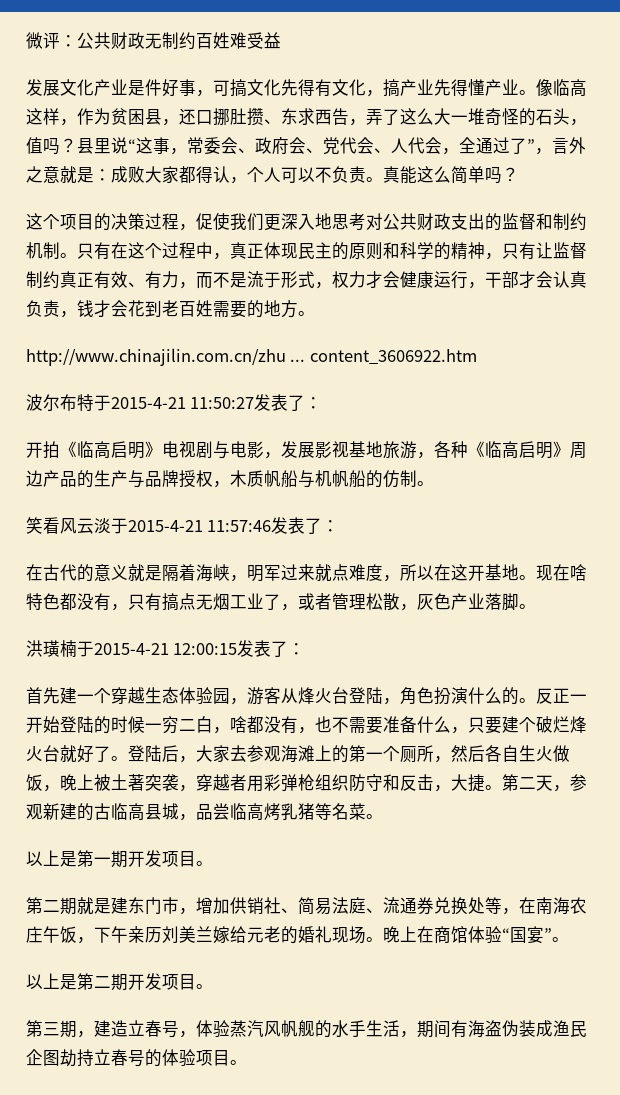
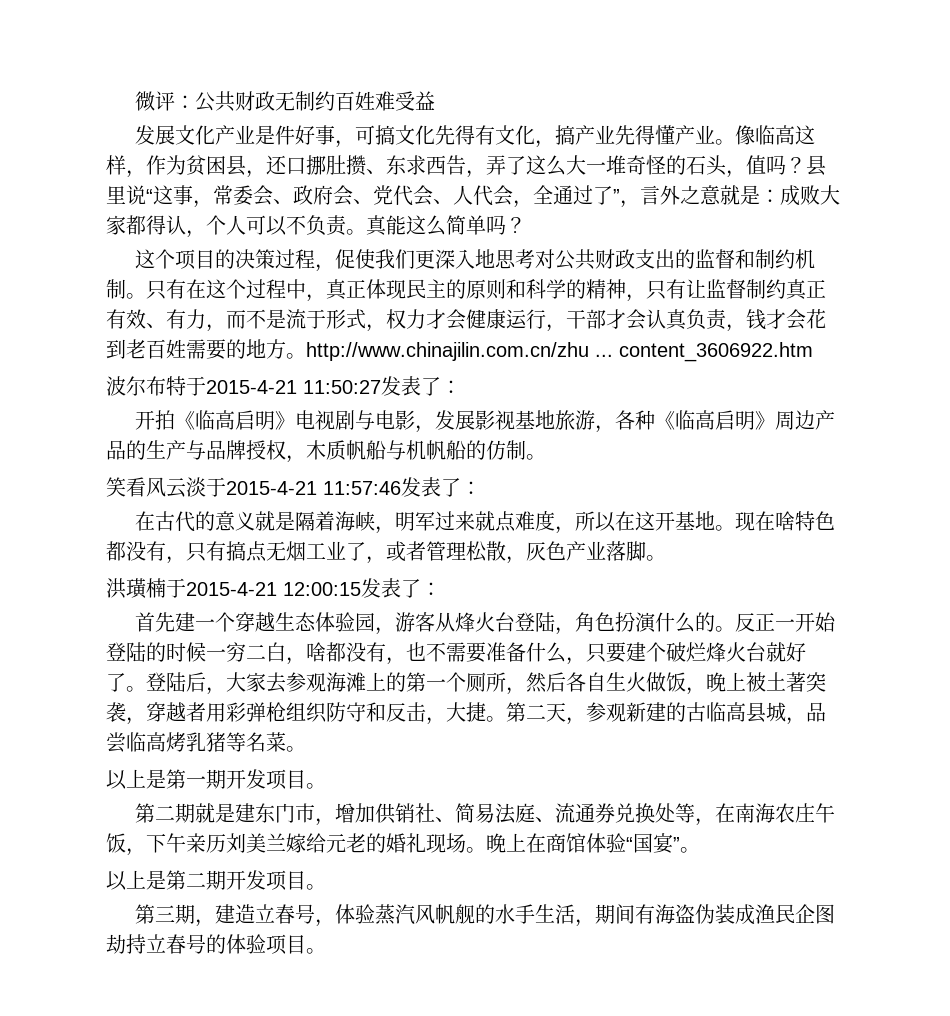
- 只有在这个过程中，真正体现民主的原则和科学的精神，只有让监督制约真正有效、有力，而不是流于形式，权力才会健康运行，干部才会认真负责，钱才会花到老百姓需要的地方。
- http://www.chinajilin.com.cn/zhu ... content_3606922.htm
+ 只有在这个过程中，真正体现民主的原则和科学的精神，只有让监督制约真正有效、有力，而不是流于形式，权力才会健康运行，干部才会认真负责，钱才会花到老百姓需要的地方。http://www.chinajilin.com.cn/zhu ... content_3606922.htm

